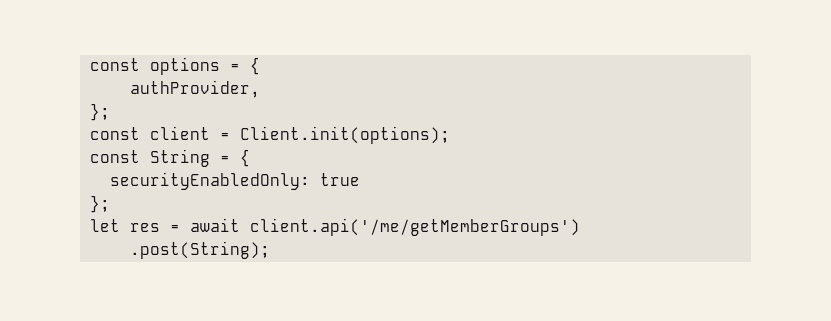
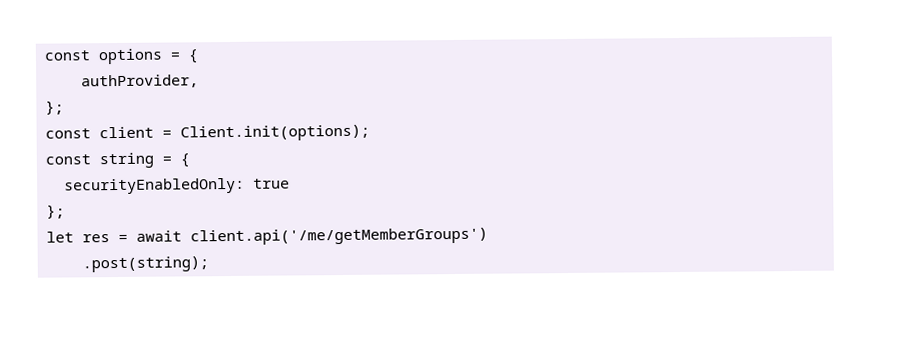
- const String = {
+ const string = {
- .post(String);
+ .post(string);

